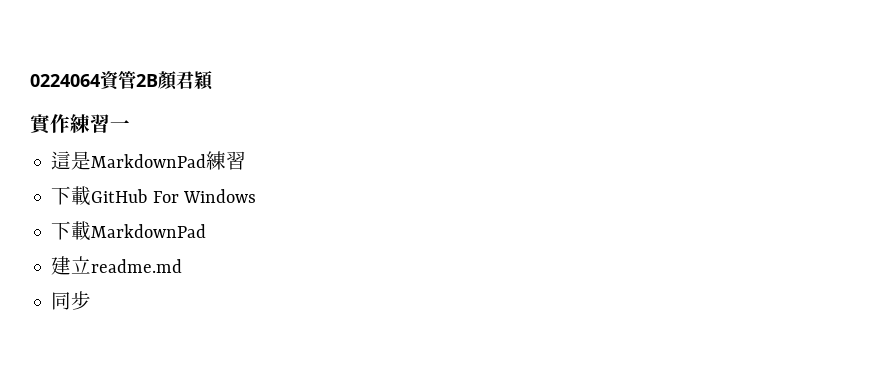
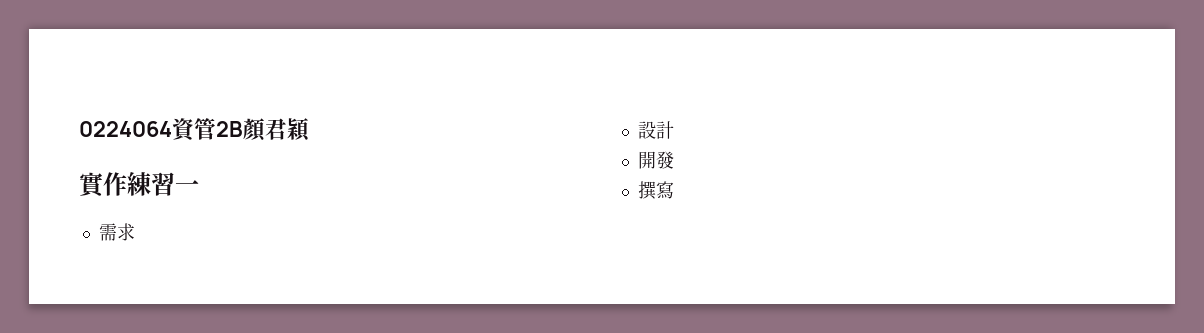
- 這是MarkdownPad練習
- 下載GitHub For Windows
- 下載MarkdownPad
- 建立readme.md
- 同步
+ 需求
+ 設計
+ 開發
+ 撰寫

